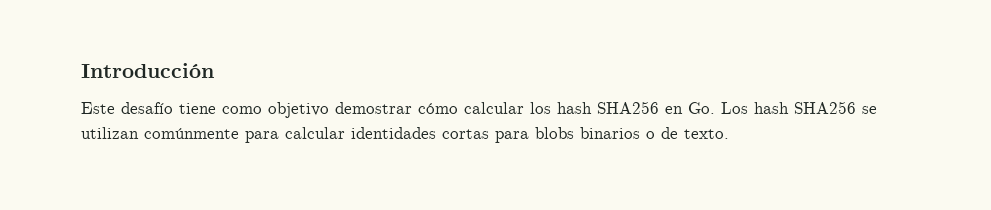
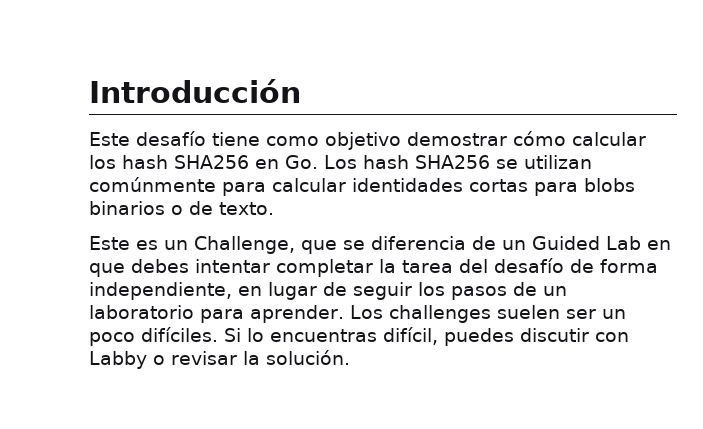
+ Este es un Challenge, que se diferencia de un Guided Lab en que debes intentar completar la tarea del desafío de forma independiente, en lugar de seguir los pasos de un laboratorio para aprender. Los challenges suelen ser un poco difíciles. Si lo encuentras difícil, puedes discutir con Labby o revisar la solución.

